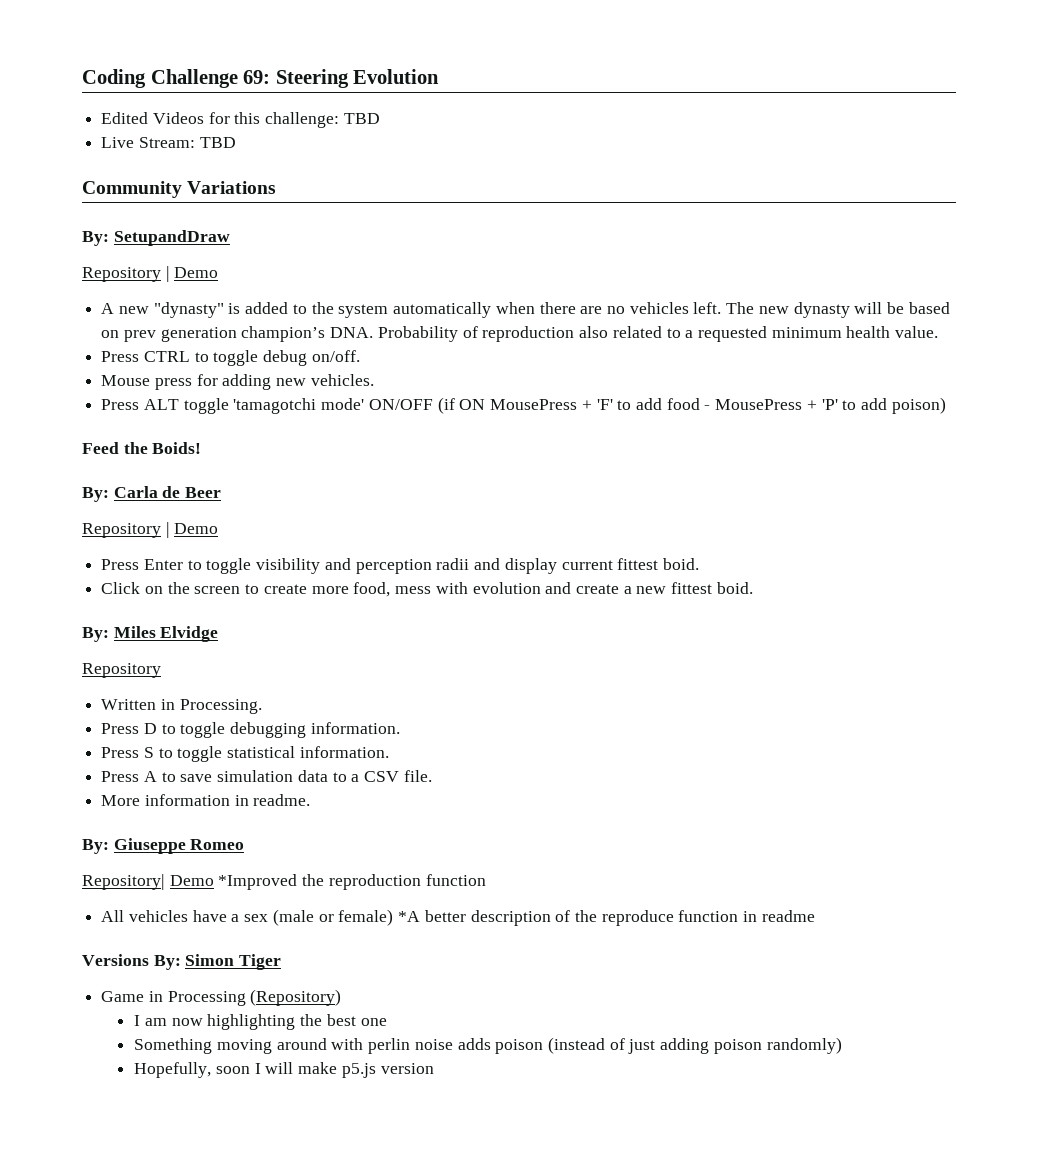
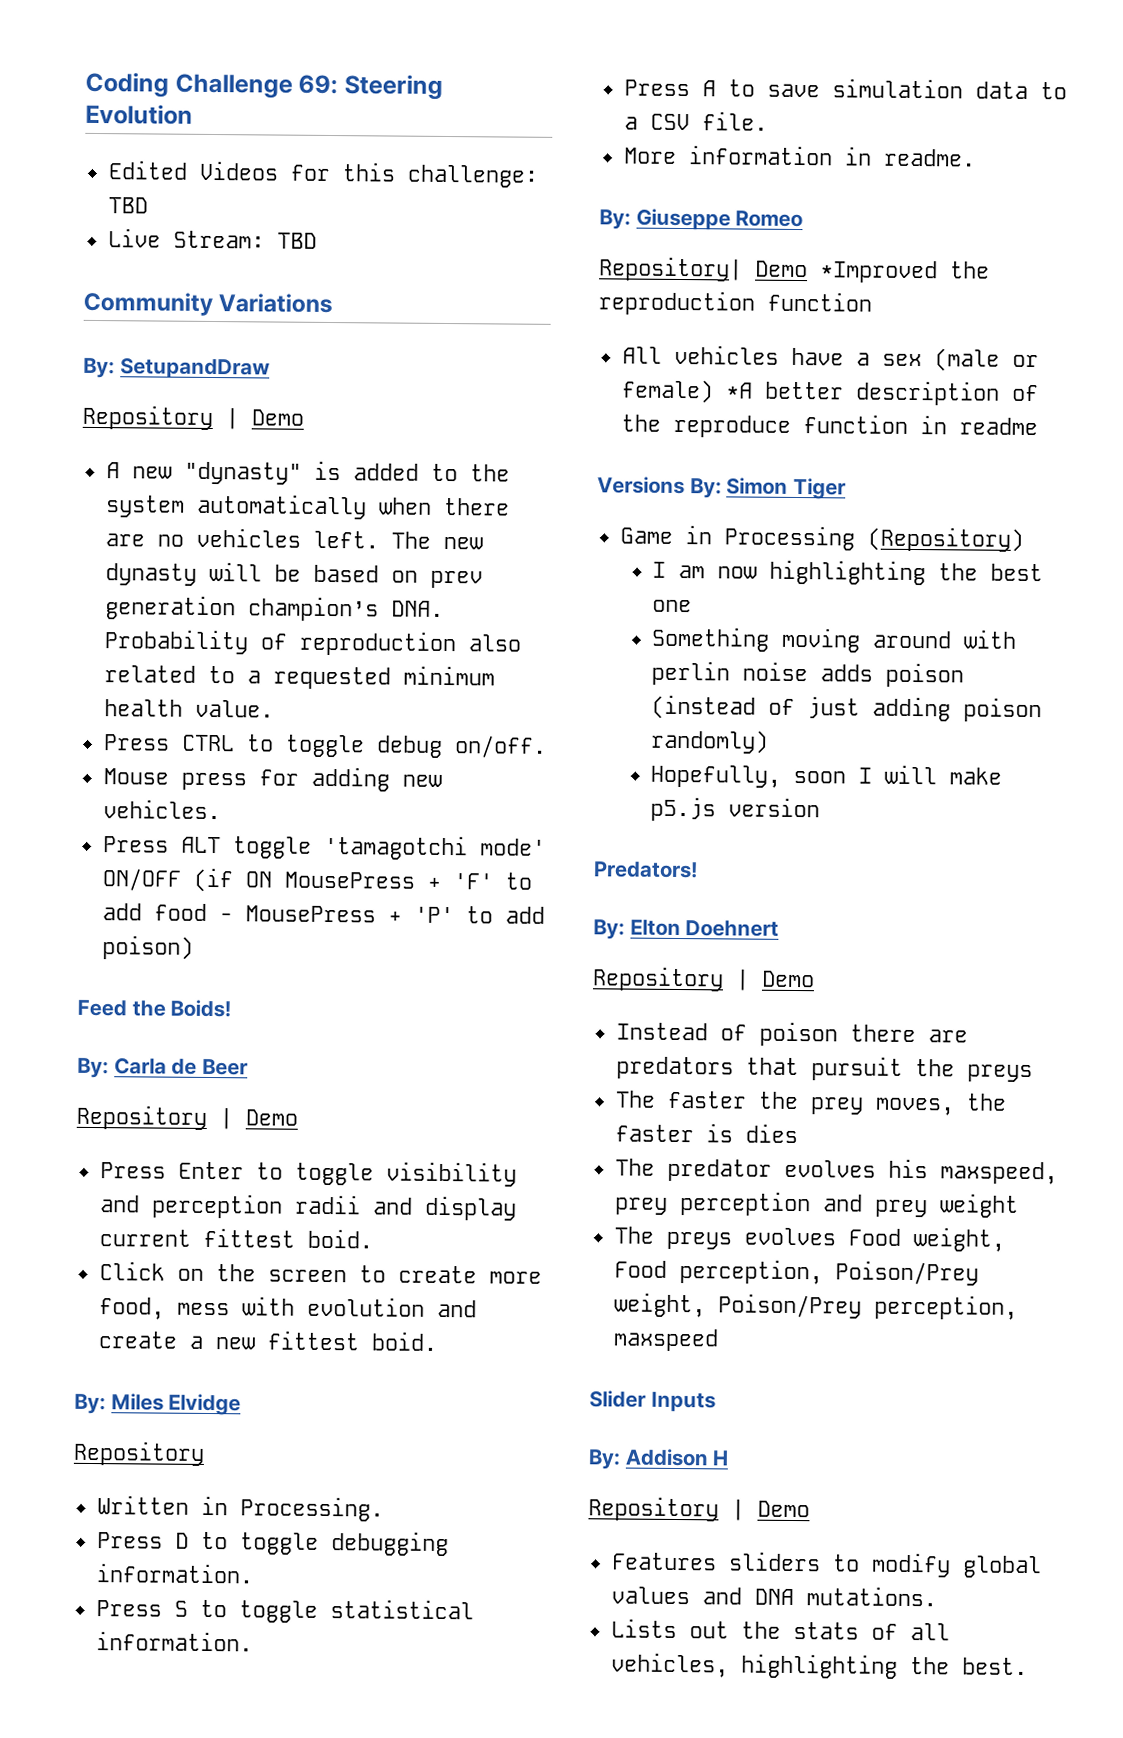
+ Predators!
+ By: Elton Doehnert
+ Repository | Demo
+ Instead of poison there are predators that pursuit the preys
+ The faster the prey moves, the faster is dies
+ The predator evolves his maxspeed, prey perception and prey weight
+ The preys evolves Food weight, Food perception, Poison/Prey weight, Poison/Prey perception, maxspeed
+ Slider Inputs
+ By: Addison H
+ Repository | Demo
+ Features sliders to modify global values and DNA mutations.
+ Lists out the stats of all vehicles, highlighting the best.

